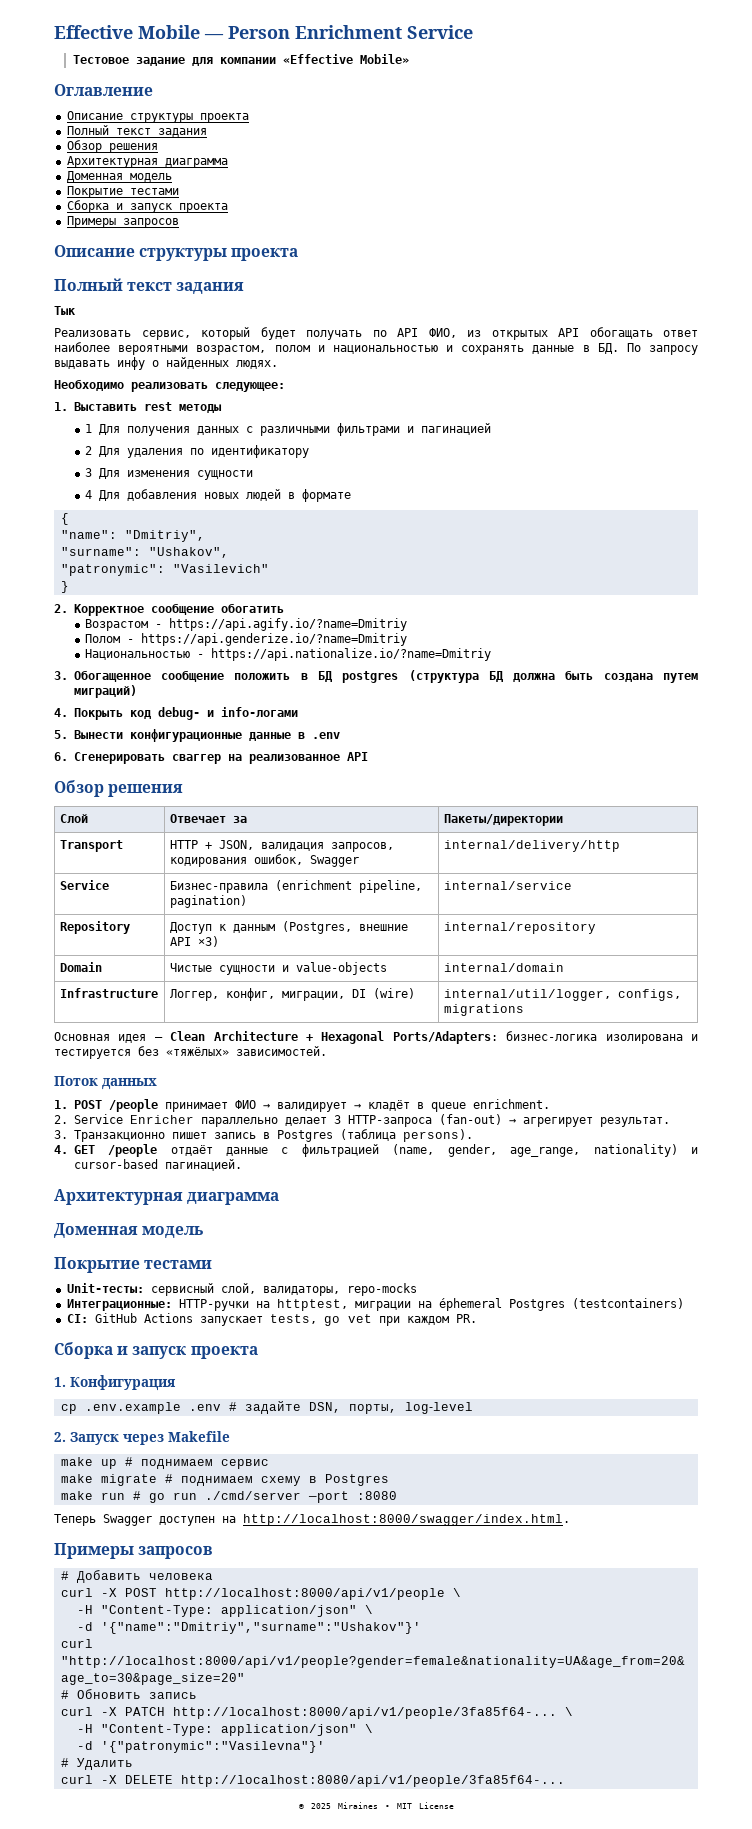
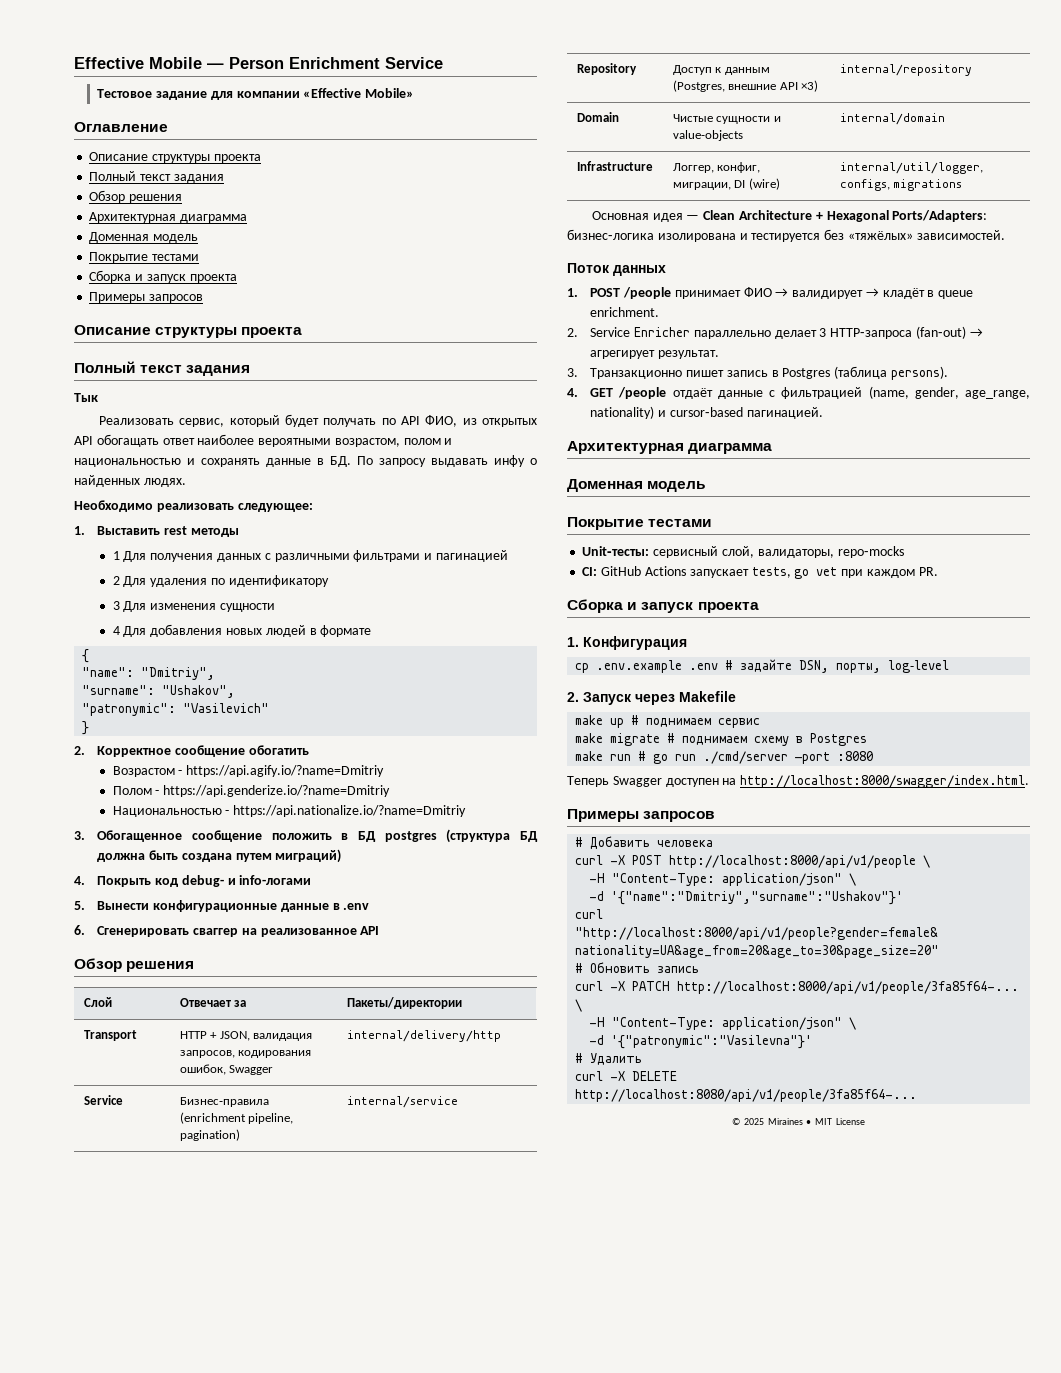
- Интеграционные: HTTP‑ручки на httptest, миграции на éphemeral Postgres (testcontainers)

